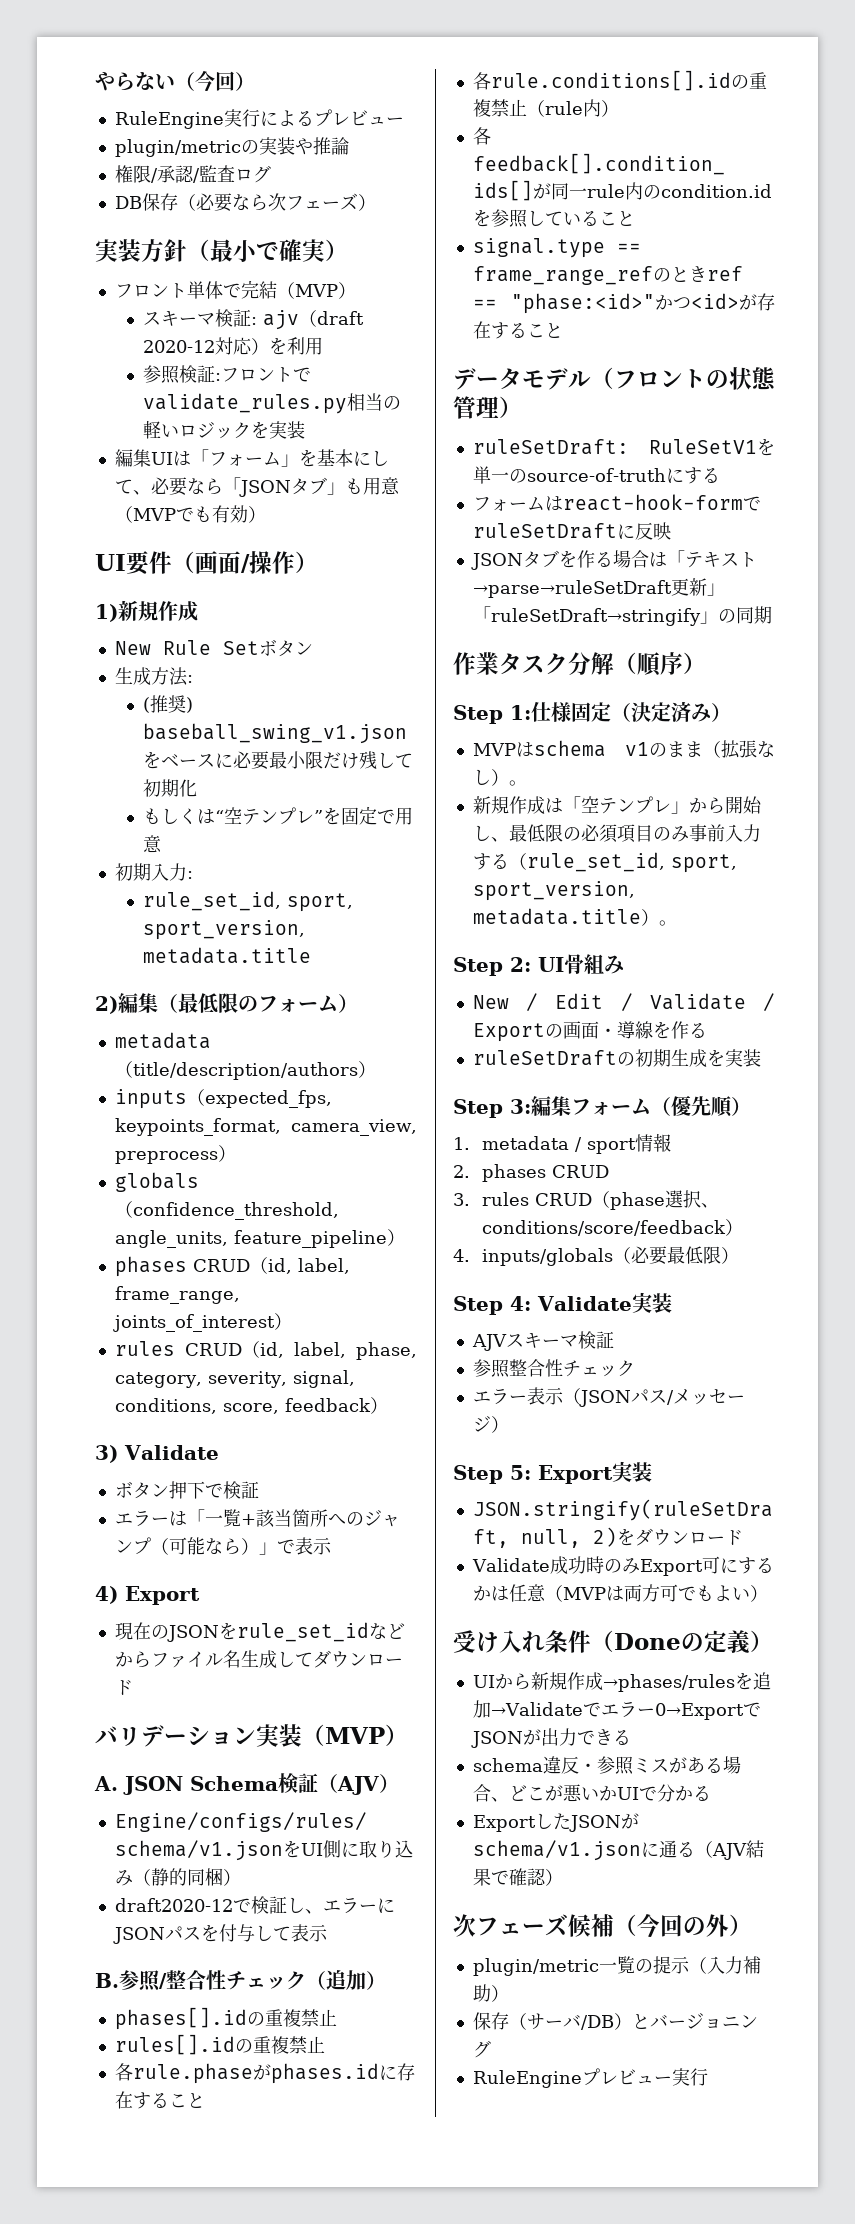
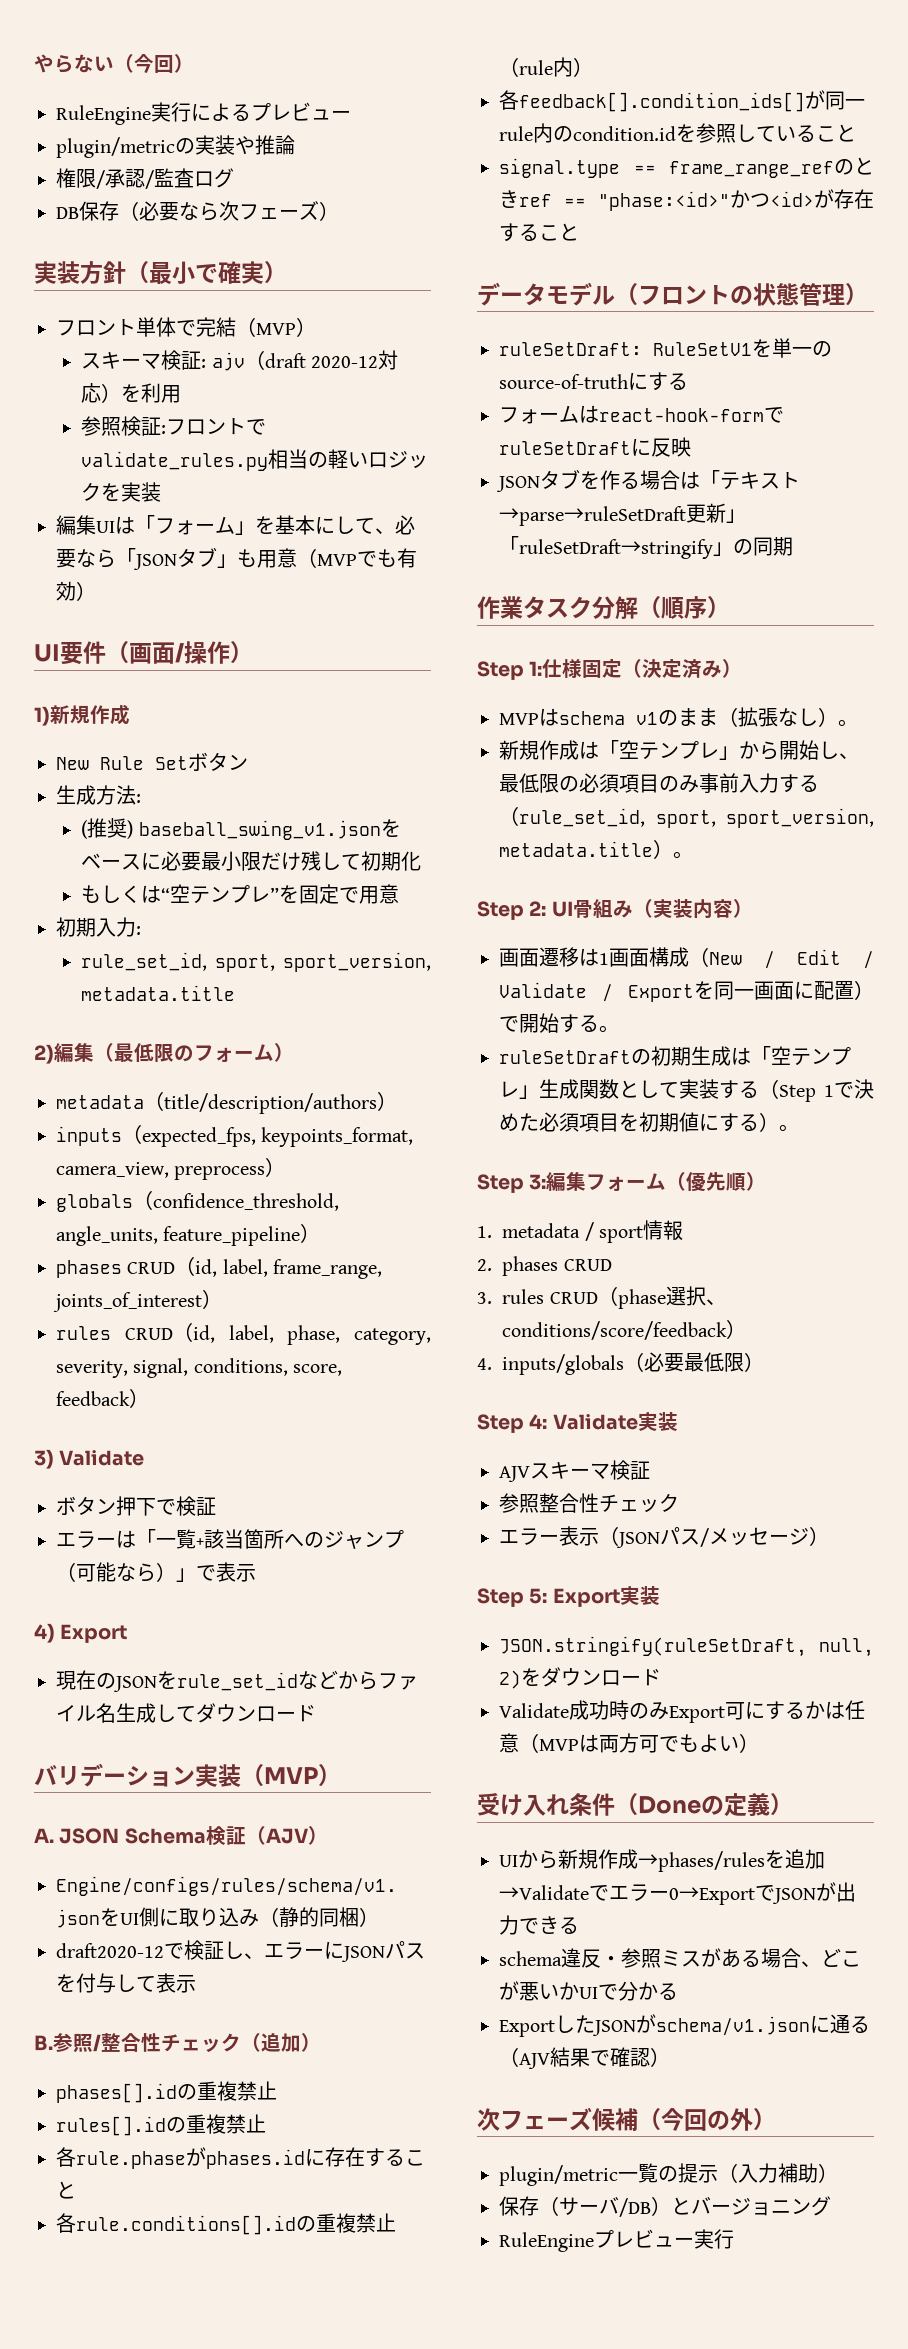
- Step 2: UI骨組み
- New / Edit / Validate / Exportの画面・導線を作る
+ Step 2: UI骨組み（実装内容）
+ 画面遷移は1画面構成（New / Edit / Validate / Exportを同一画面に配置）で開始する。
- ruleSetDraftの初期生成を実装
+ ruleSetDraftの初期生成は「空テンプレ」生成関数として実装する（Step 1で決めた必須項目を初期値にする）。

